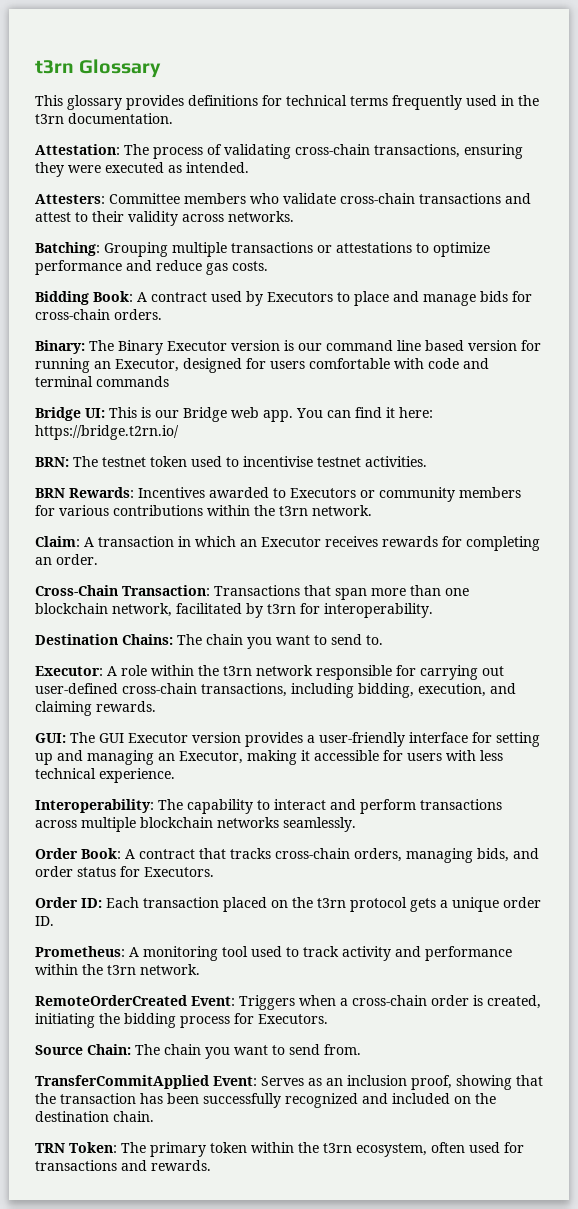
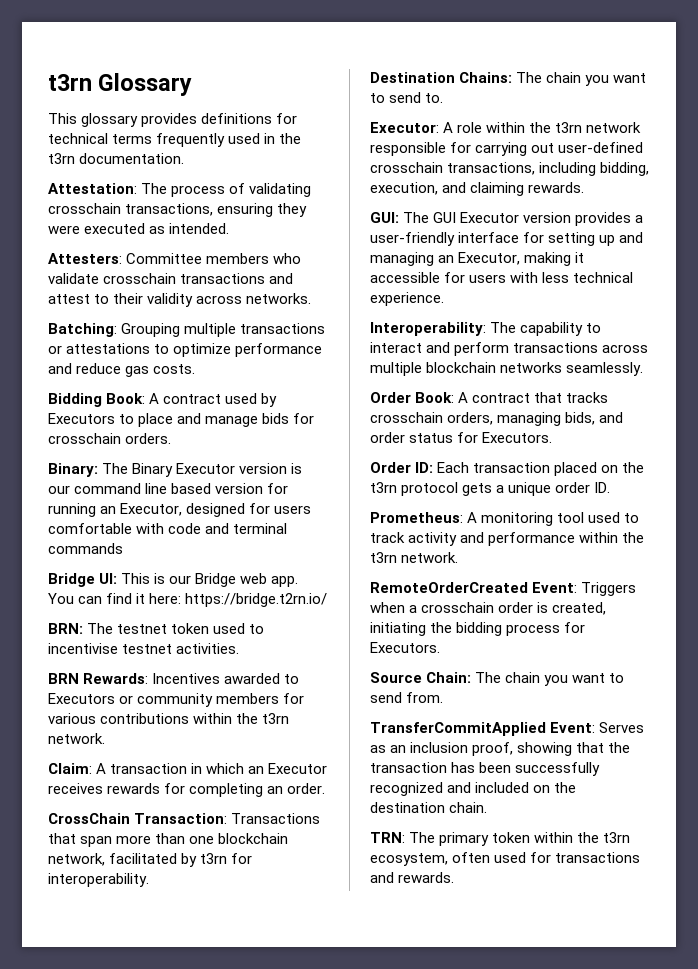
- Attestation: The process of validating cross-chain transactions, ensuring they were executed as intended.
+ Attestation: The process of validating crosschain transactions, ensuring they were executed as intended.
- Attesters: Committee members who validate cross-chain transactions and attest to their validity across networks.
+ Attesters: Committee members who validate crosschain transactions and attest to their validity across networks.
- Bidding Book: A contract used by Executors to place and manage bids for cross-chain orders.
+ Bidding Book: A contract used by Executors to place and manage bids for crosschain orders.
- Cross-Chain Transaction: Transactions that span more than one blockchain network, facilitated by t3rn for interoperability.
+ CrossChain Transaction: Transactions that span more than one blockchain network, facilitated by t3rn for interoperability.
- Executor: A role within the t3rn network responsible for carrying out user-defined cross-chain transactions, including bidding, execution, and claiming rewards.
+ Executor: A role within the t3rn network responsible for carrying out user-defined crosschain transactions, including bidding, execution, and claiming rewards.
- Order Book: A contract that tracks cross-chain orders, managing bids, and order status for Executors.
+ Order Book: A contract that tracks crosschain orders, managing bids, and order status for Executors.
- RemoteOrderCreated Event: Triggers when a cross-chain order is created, initiating the bidding process for Executors.
+ RemoteOrderCreated Event: Triggers when a crosschain order is created, initiating the bidding process for Executors.
- TRN Token: The primary token within the t3rn ecosystem, often used for transactions and rewards.
+ TRN: The primary token within the t3rn ecosystem, often used for transactions and rewards.

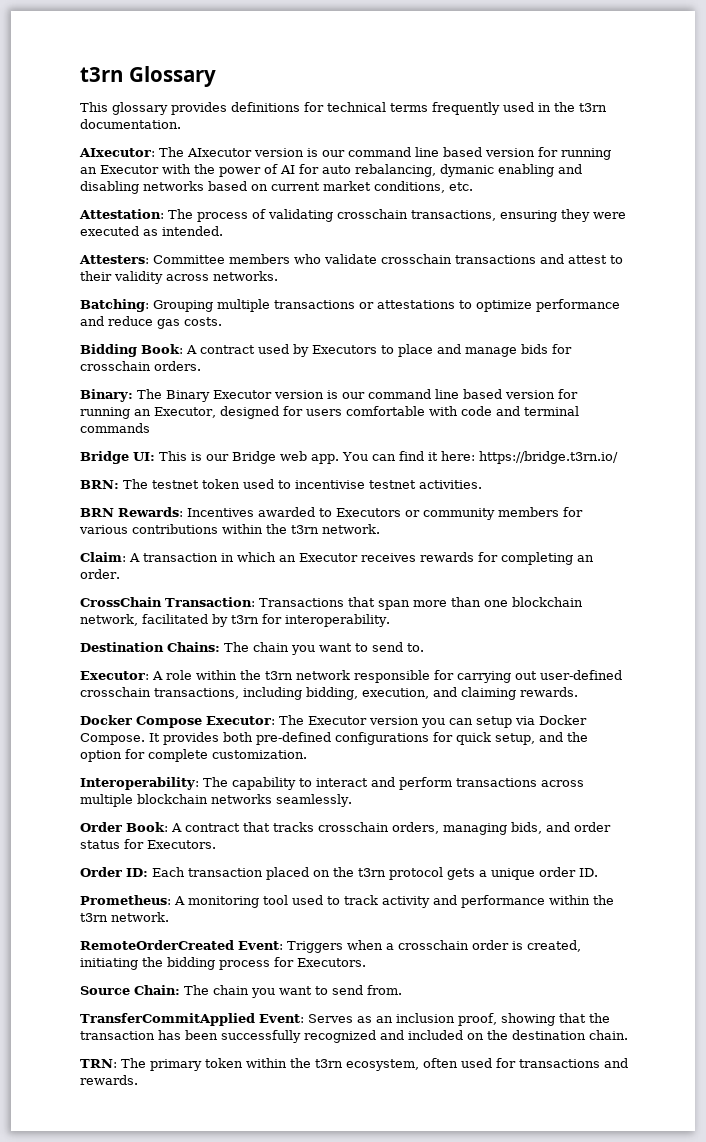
+ AIxecutor: The AIxecutor version is our command line based version for running an Executor with the power of AI for auto rebalancing, dymanic enabling and disabling networks based on current market conditions, etc.
- You can find it here: https://bridge.t2rn.io/
+ You can find it here: https://bridge.t3rn.io/
- GUI: The GUI Executor version provides a user-friendly interface for setting up and managing an Executor, making it accessible for users with less technical experience.
+ Docker Compose Executor: The Executor version you can setup via Docker Compose. It provides both pre-defined configurations for quick setup, and the option for complete customization.

